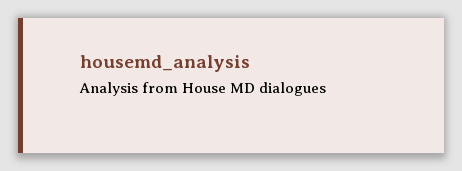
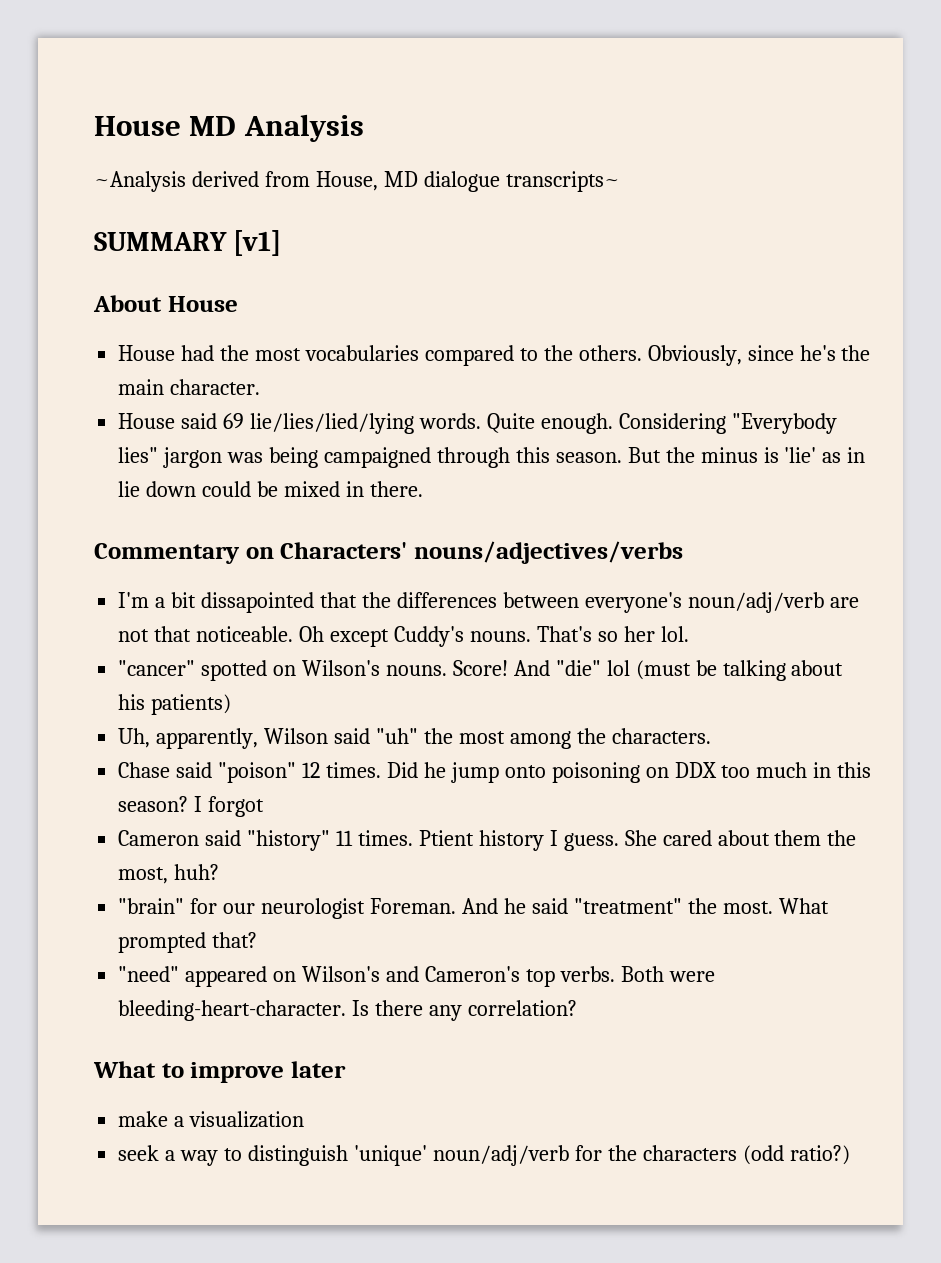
- housemd_analysis
- Analysis from House MD dialogues
+ House MD Analysis
+ ~Analysis derived from House, MD dialogue transcripts~
+ SUMMARY [v1]
+ About House
+ House had the most vocabularies compared to the others. Obviously, since he's the main character.
+ House said 69 lie/lies/lied/lying words. Quite enough. Considering "Everybody lies" jargon was being campaigned through this season. But the minus is 'lie' as in lie down could be mixed in there.
+ Commentary on Characters' nouns/adjectives/verbs
+ I'm a bit dissapointed that the differences between everyone's noun/adj/verb are not that noticeable. Oh except Cuddy's nouns. That's so her lol.
+ "cancer" spotted on Wilson's nouns. Score! And "die" lol (must be talking about his patients)
+ Uh, apparently, Wilson said "uh" the most among the characters.
+ Chase said "poison" 12 times. Did he jump onto poisoning on DDX too much in this season? I forgot
+ Cameron said "history" 11 times. Ptient history I guess. She cared about them the most, huh?
+ "brain" for our neurologist Foreman. And he said "treatment" the most. What prompted that?
+ "need" appeared on Wilson's and Cameron's top verbs. Both were bleeding-heart-character. Is there any correlation?
+ What to improve later
+ make a visualization
+ seek a way to distinguish 'unique' noun/adj/verb for the characters (odd ratio?)

